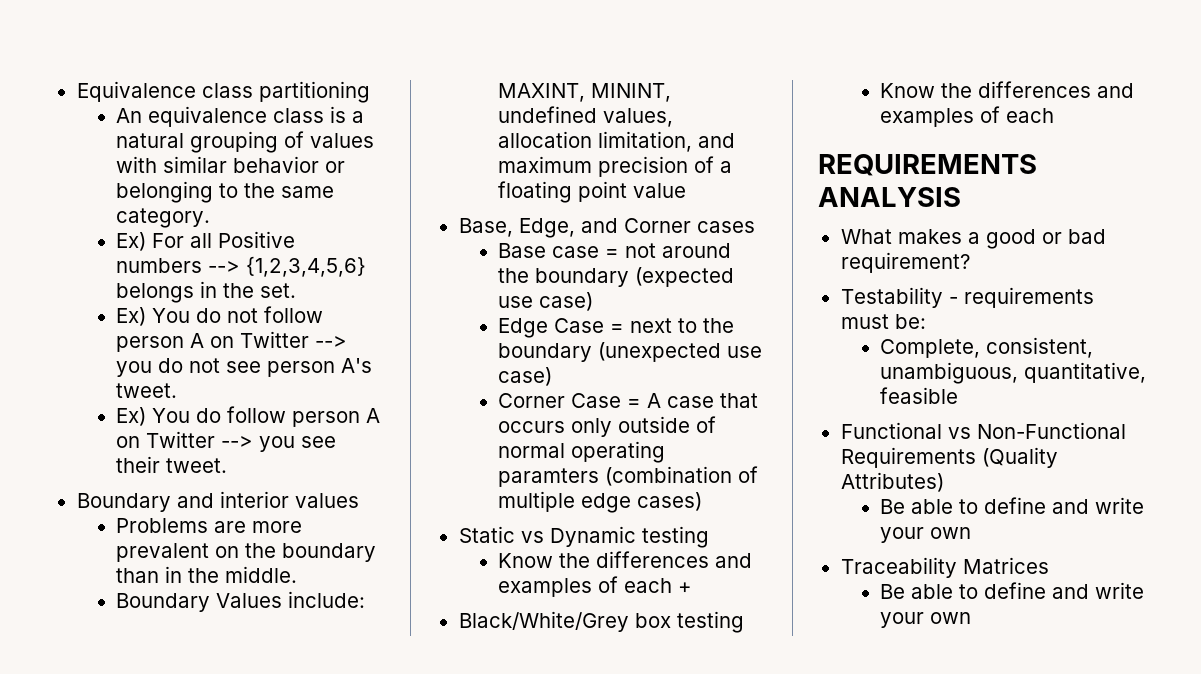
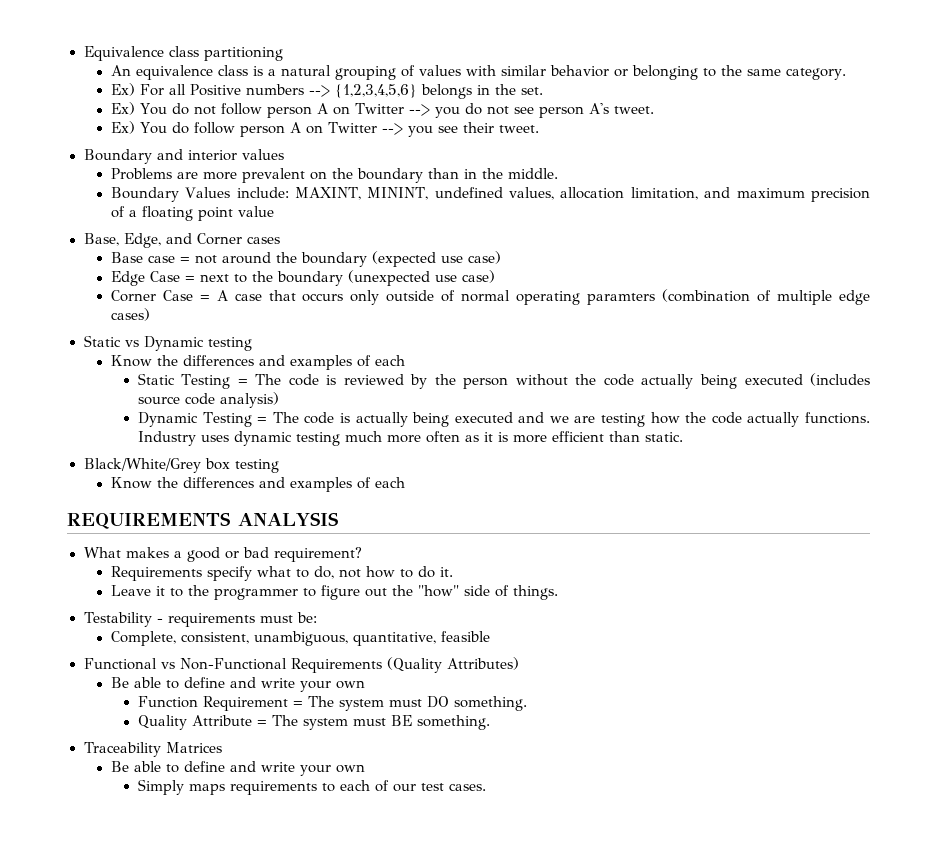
  Static vs Dynamic testing
- Know the differences and examples of each +
+ Know the differences and examples of each
+ Static Testing = The code is reviewed by the person without the code actually being executed (includes source code analysis)
+ Dynamic Testing = The code is actually being executed and we are testing how the code actually functions. Industry uses dynamic testing much more often as it is more efficient than static.
+ Requirements specify what to do, not how to do it.
+ Leave it to the programmer to figure out the "how" side of things.
+ Function Requirement = The system must DO something.
+ Quality Attribute = The system must BE something.
+ Simply maps requirements to each of our test cases.

